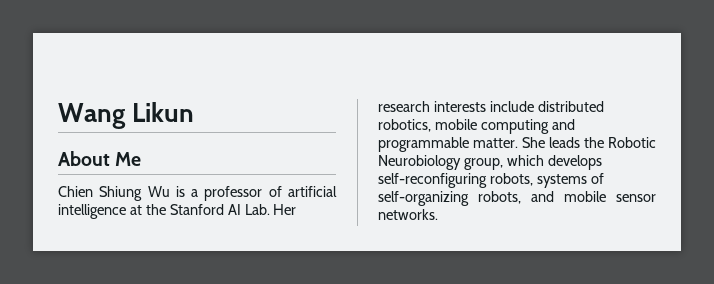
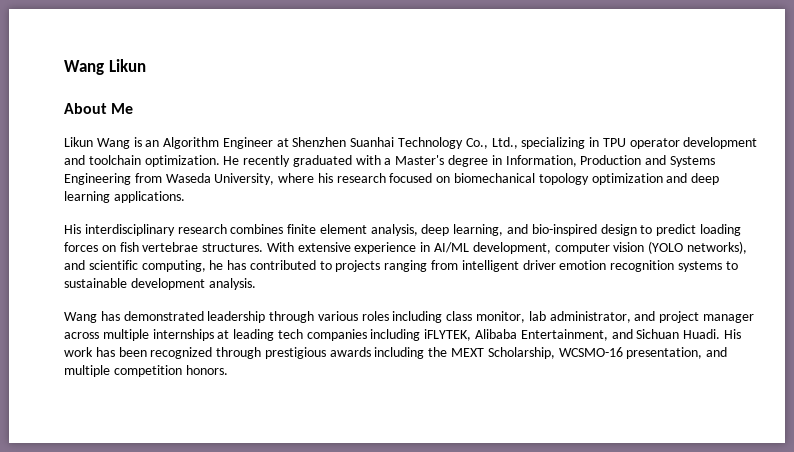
- Chien Shiung Wu is a professor of artificial intelligence at the Stanford AI Lab. Her research interests include distributed robotics, mobile computing and programmable matter. She leads the Robotic Neurobiology group, which develops self-reconfiguring robots, systems of self-organizing robots, and mobile sensor networks.
+ Likun Wang is an Algorithm Engineer at Shenzhen Suanhai Technology Co., Ltd., specializing in TPU operator development and toolchain optimization. He recently graduated with a Master's degree in Information, Production and Systems Engineering from Waseda University, where his research focused on biomechanical topology optimization and deep learning applications.
+ His interdisciplinary research combines finite element analysis, deep learning, and bio-inspired design to predict loading forces on fish vertebrae structures. With extensive experience in AI/ML development, computer vision (YOLO networks), and scientific computing, he has contributed to projects ranging from intelligent driver emotion recognition systems to sustainable development analysis.
+ Wang has demonstrated leadership through various roles including class monitor, lab administrator, and project manager across multiple internships at leading tech companies including iFLYTEK, Alibaba Entertainment, and Sichuan Huadi. His work has been recognized through prestigious awards including the MEXT Scholarship, WCSMO-16 presentation, and multiple competition honors.

